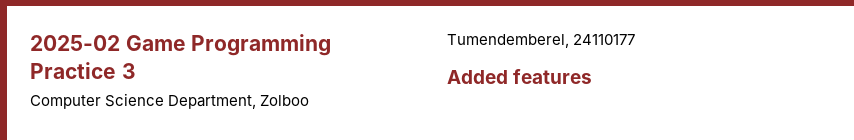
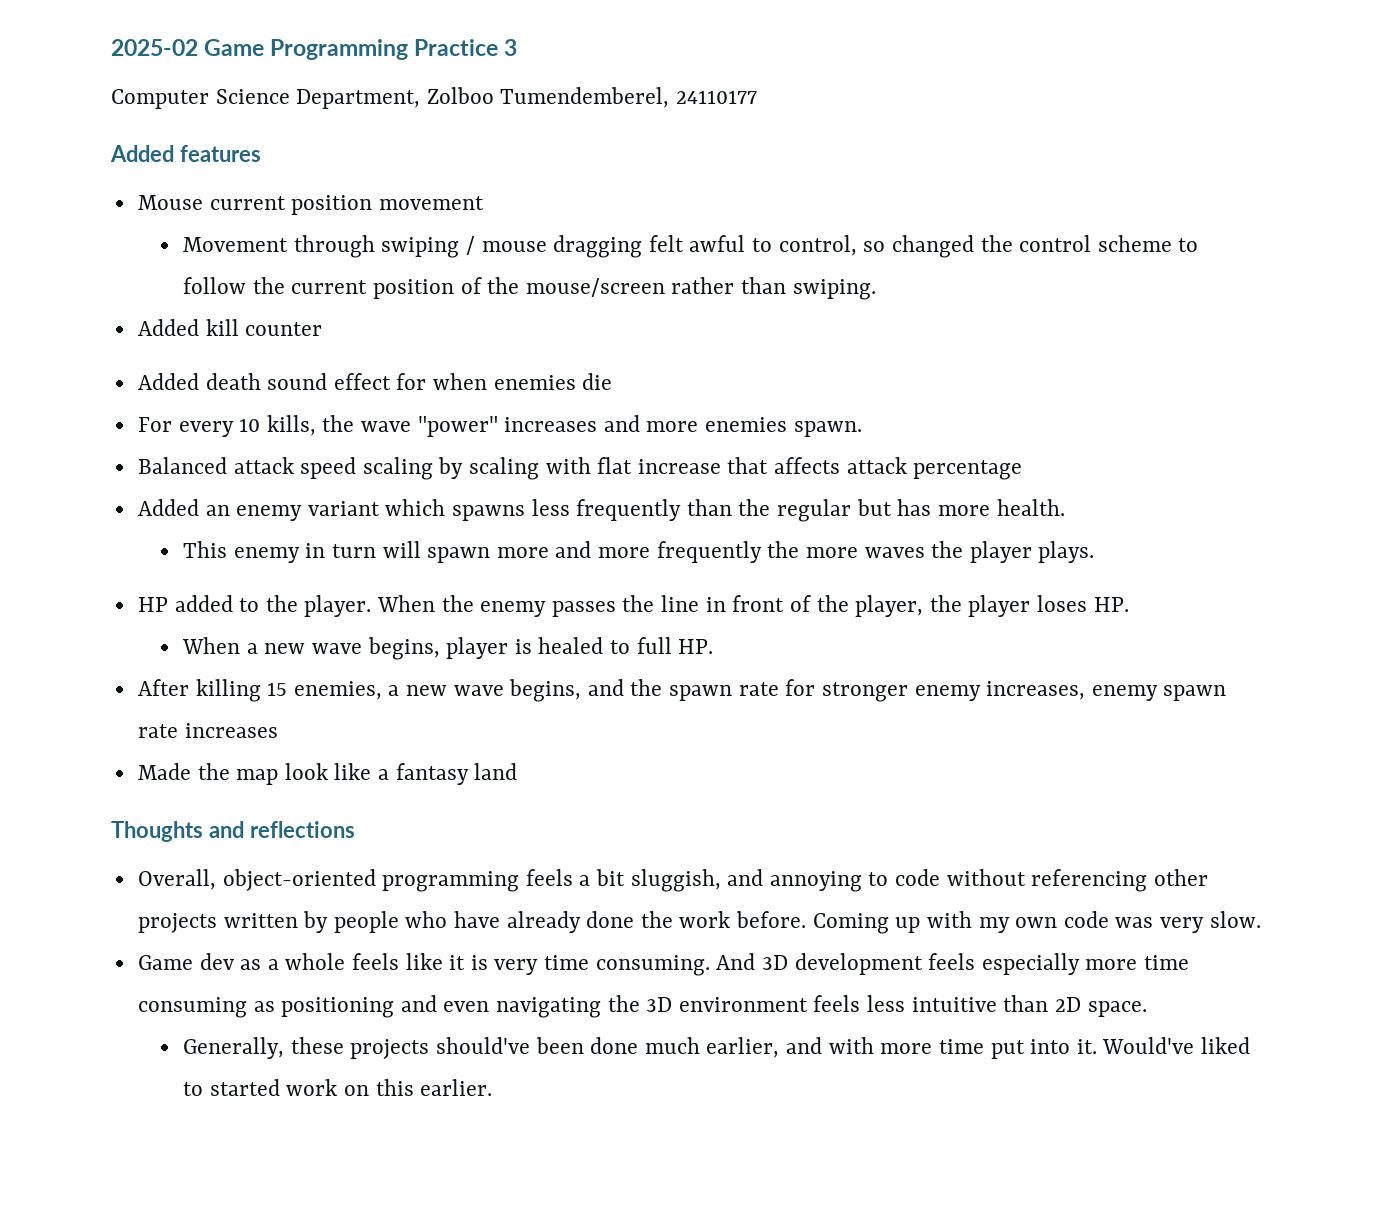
+ Mouse current position movement
+ Movement through swiping / mouse dragging felt awful to control, so changed the control scheme to follow the current position of the mouse/screen rather than swiping.
+ Added kill counter
+ Added death sound effect for when enemies die
+ For every 10 kills, the wave "power" increases and more enemies spawn.
+ Balanced attack speed scaling by scaling with flat increase that affects attack percentage
+ Added an enemy variant which spawns less frequently than the regular but has more health.
+ This enemy in turn will spawn more and more frequently the more waves the player plays.
+ HP added to the player. When the enemy passes the line in front of the player, the player loses HP.
+ When a new wave begins, player is healed to full HP.
+ After killing 15 enemies, a new wave begins, and the spawn rate for stronger enemy increases, enemy spawn rate increases
+ Made the map look like a fantasy land
+ Thoughts and reflections
+ Overall, object-oriented programming feels a bit sluggish, and annoying to code without referencing other projects written by people who have already done the work before. Coming up with my own code was very slow.
+ Game dev as a whole feels like it is very time consuming. And 3D development feels especially more time consuming as positioning and even navigating the 3D environment feels less intuitive than 2D space.
+ Generally, these projects should've been done much earlier, and with more time put into it. Would've liked to started work on this earlier.

